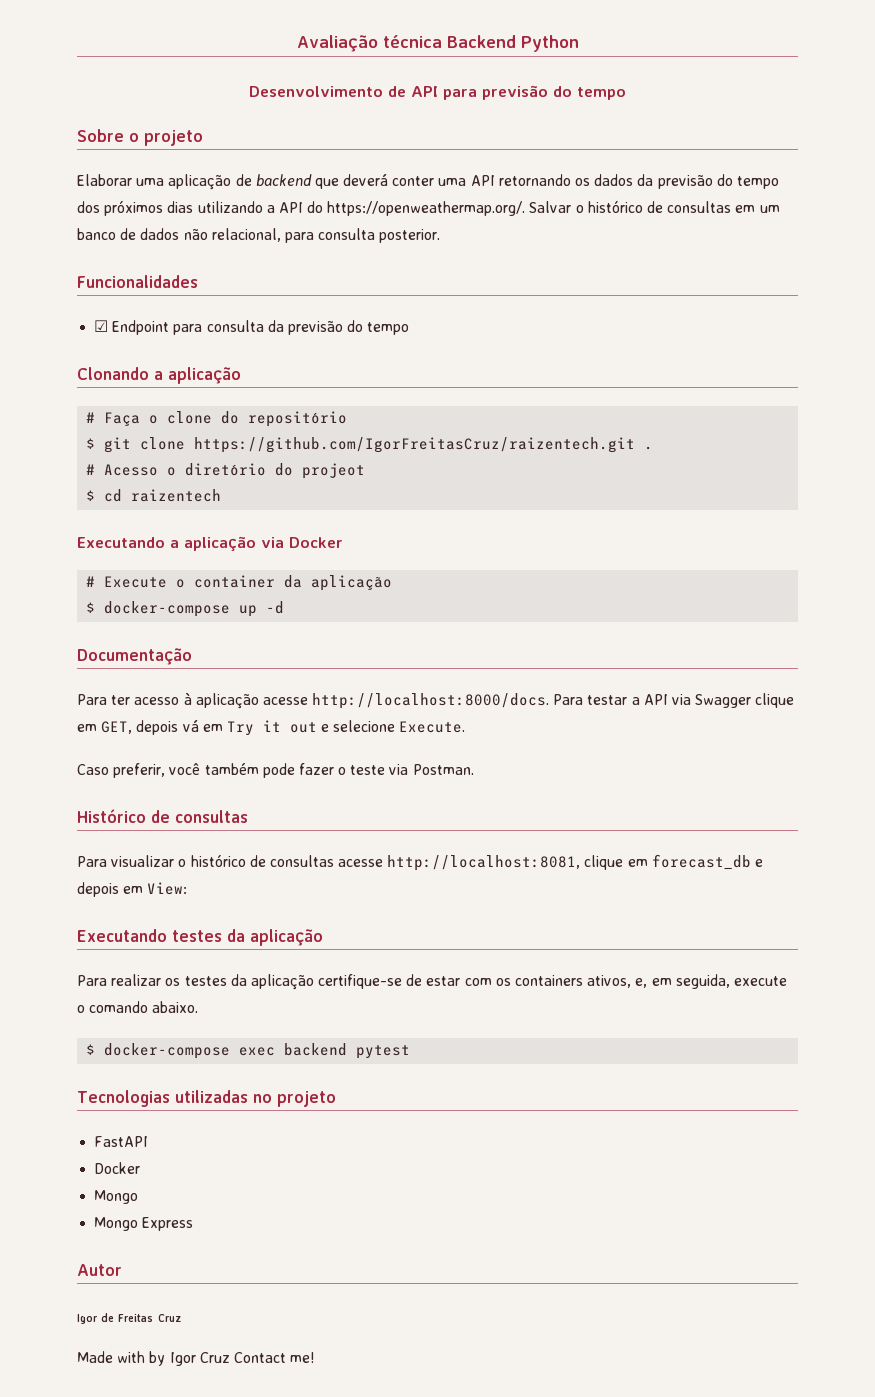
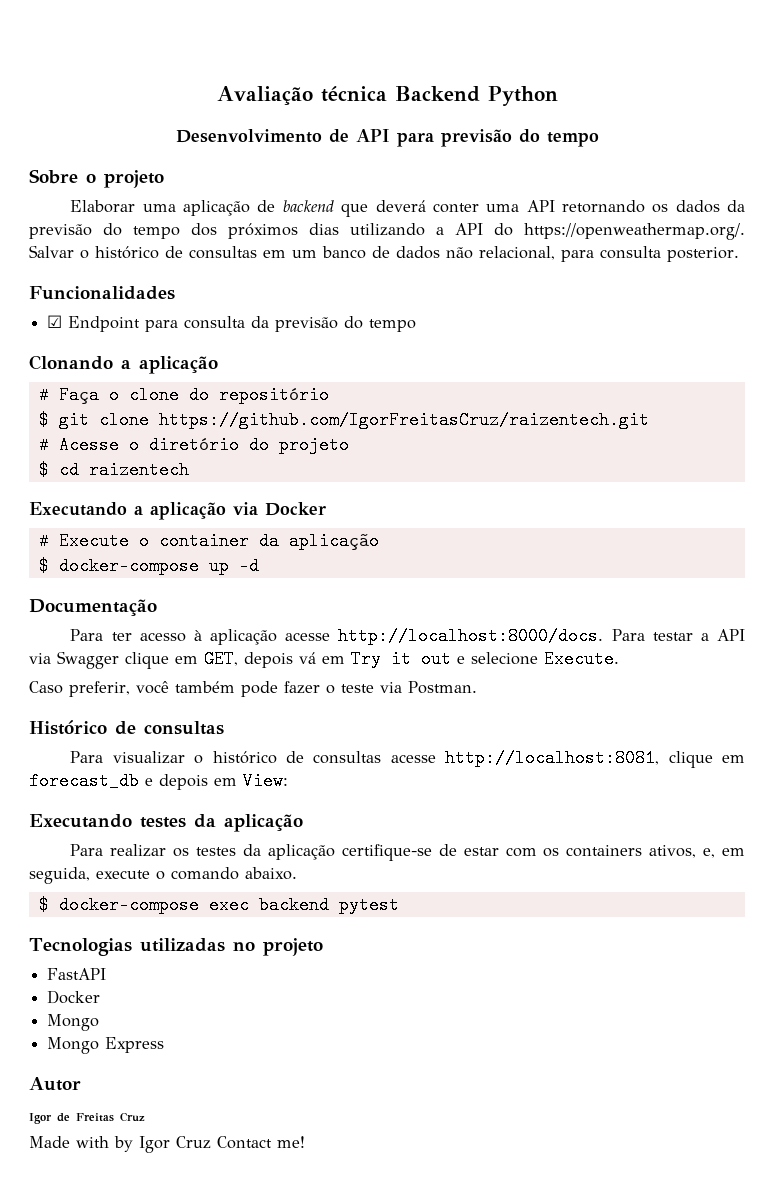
- $ git clone https://github.com/IgorFreitasCruz/raizentech.git .
- # Acesso o diretório do projeot
+ $ git clone https://github.com/IgorFreitasCruz/raizentech.git
+ # Acesse o diretório do projeto

